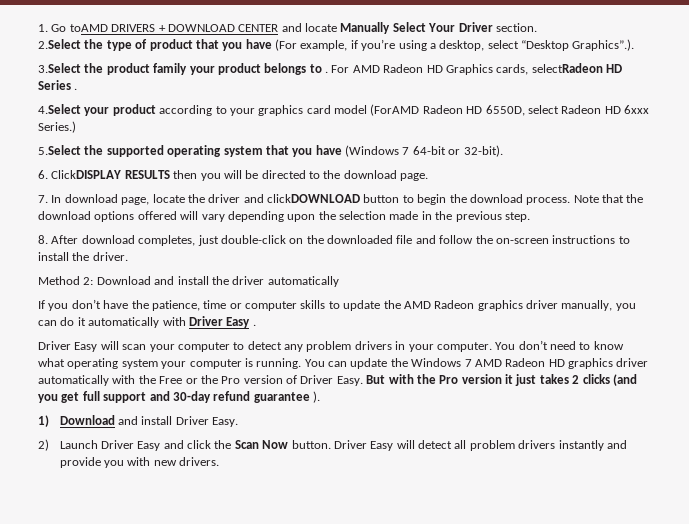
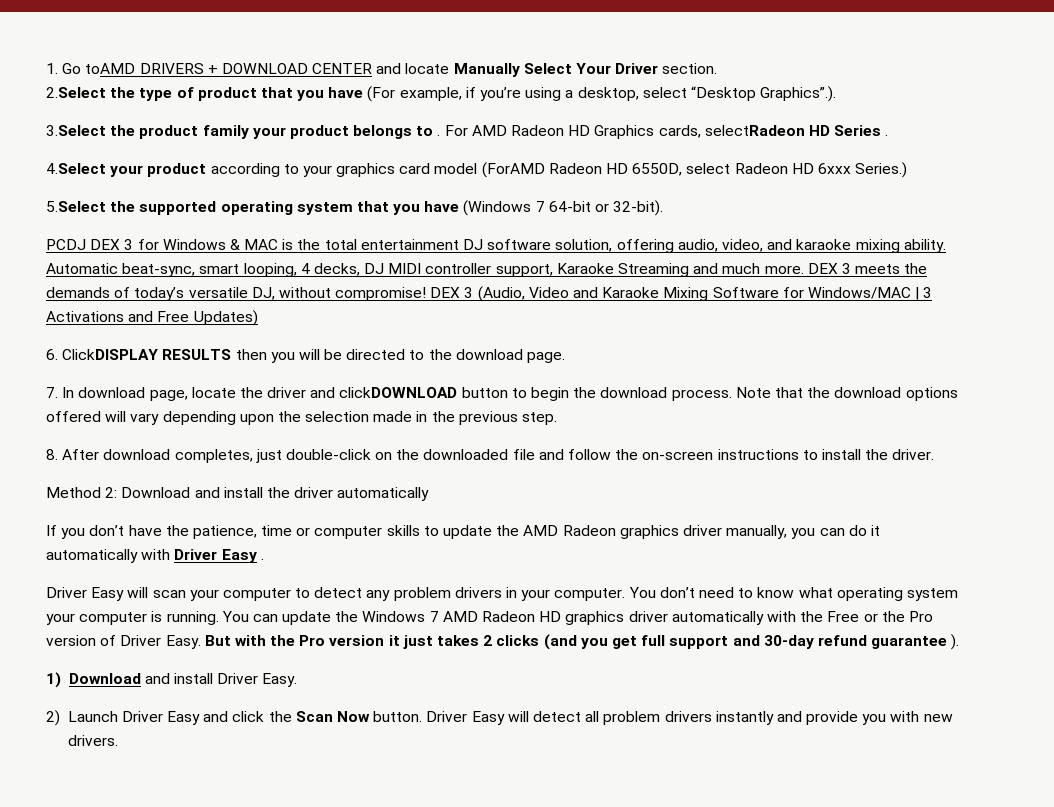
+ PCDJ DEX 3 for Windows & MAC is the total entertainment DJ software solution, offering audio, video, and karaoke mixing ability. Automatic beat-sync, smart looping, 4 decks, DJ MIDI controller support, Karaoke Streaming and much more. DEX 3 meets the demands of today’s versatile DJ, without compromise! DEX 3 (Audio, Video and Karaoke Mixing Software for Windows/MAC | 3 Activations and Free Updates)

